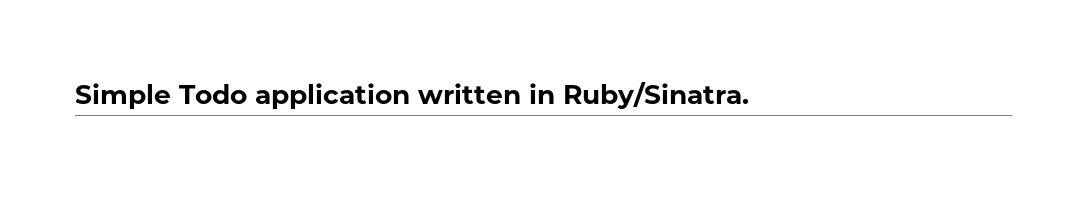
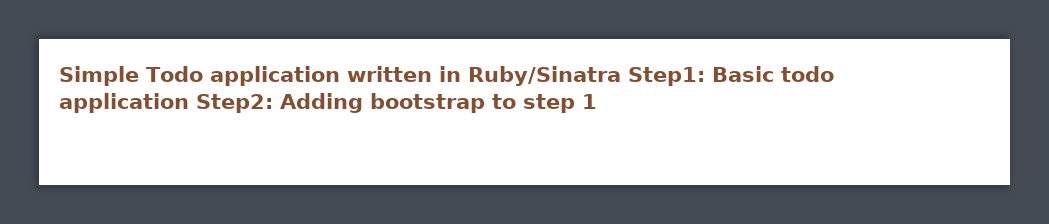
- Simple Todo application written in Ruby/Sinatra.
+ Simple Todo application written in Ruby/Sinatra Step1: Basic todo application Step2: Adding bootstrap to step 1

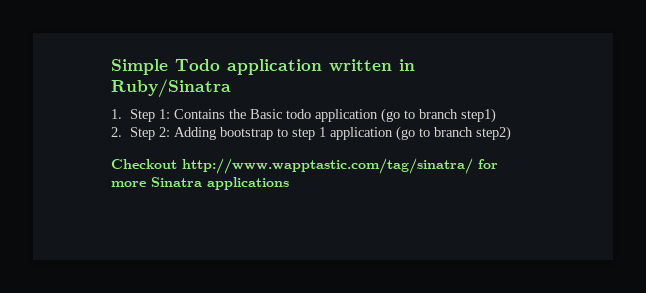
- Simple Todo application written in Ruby/Sinatra Step1: Basic todo application Step2: Adding bootstrap to step 1
+ Simple Todo application written in Ruby/Sinatra
+ 1. Step 1: Contains the Basic todo application (go to branch step1)
+ 2. Step 2: Adding bootstrap to step 1 application (go to branch step2)
+ Checkout http://www.wapptastic.com/tag/sinatra/ for more Sinatra applications

